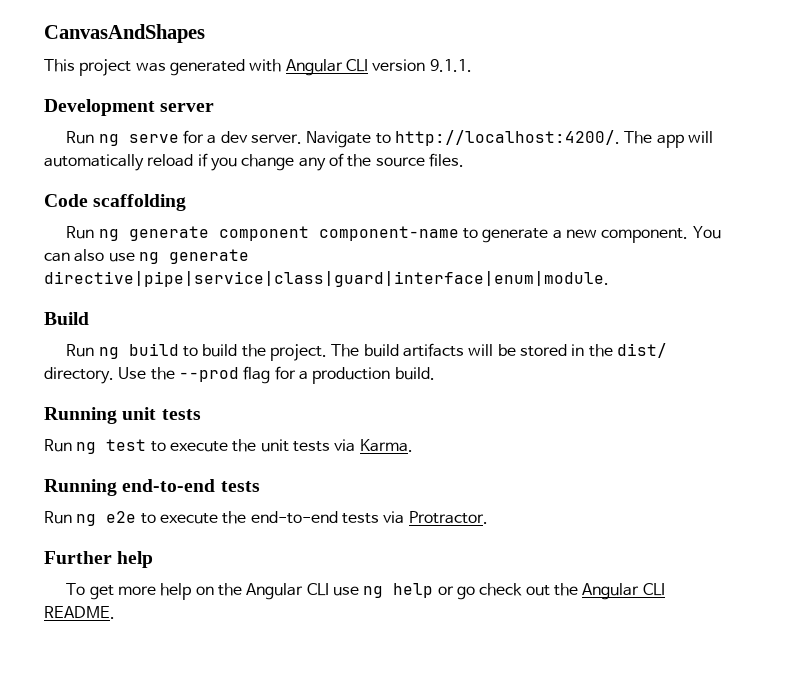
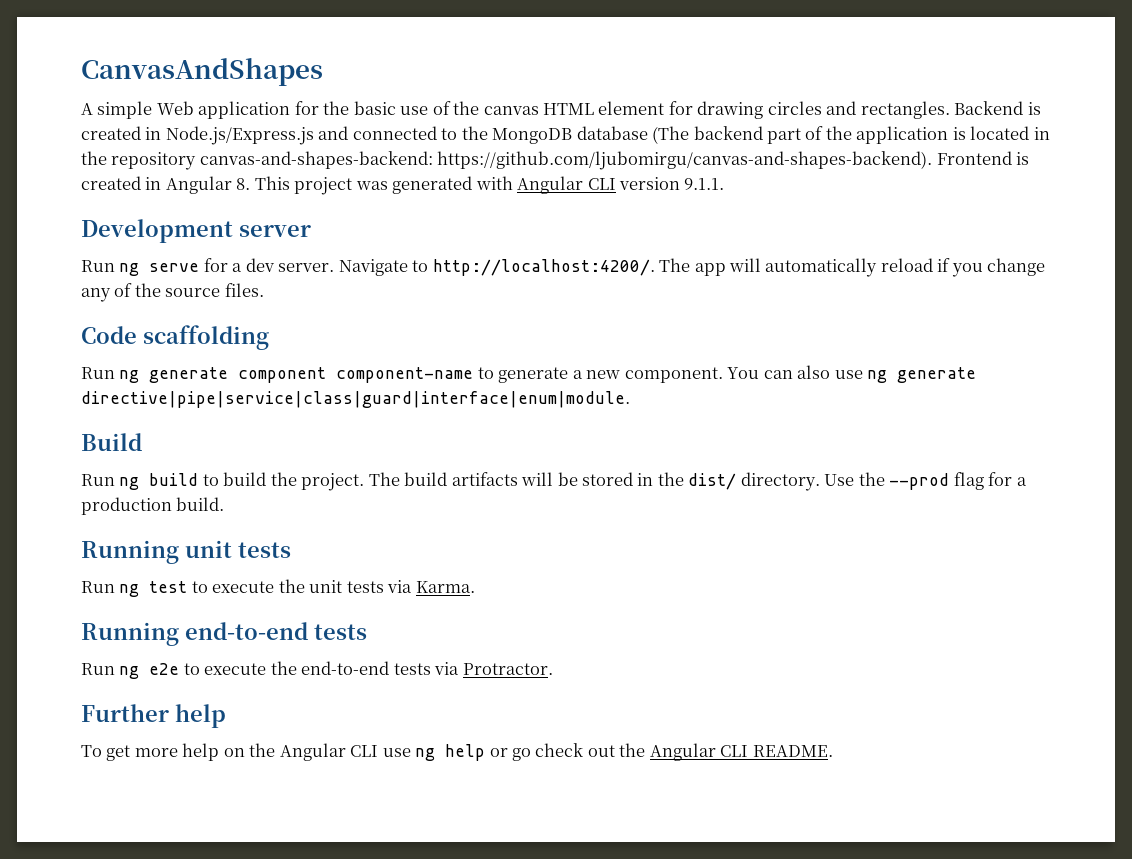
- This project was generated with Angular CLI version 9.1.1.
+ A simple Web application for the basic use of the canvas HTML element for drawing circles and rectangles. Backend is created in Node.js/Express.js and connected to the MongoDB database (The backend part of the application is located in the repository canvas-and-shapes-backend: https://github.com/ljubomirgu/canvas-and-shapes-backend). Frontend is created in Angular 8. This project was generated with Angular CLI version 9.1.1.

